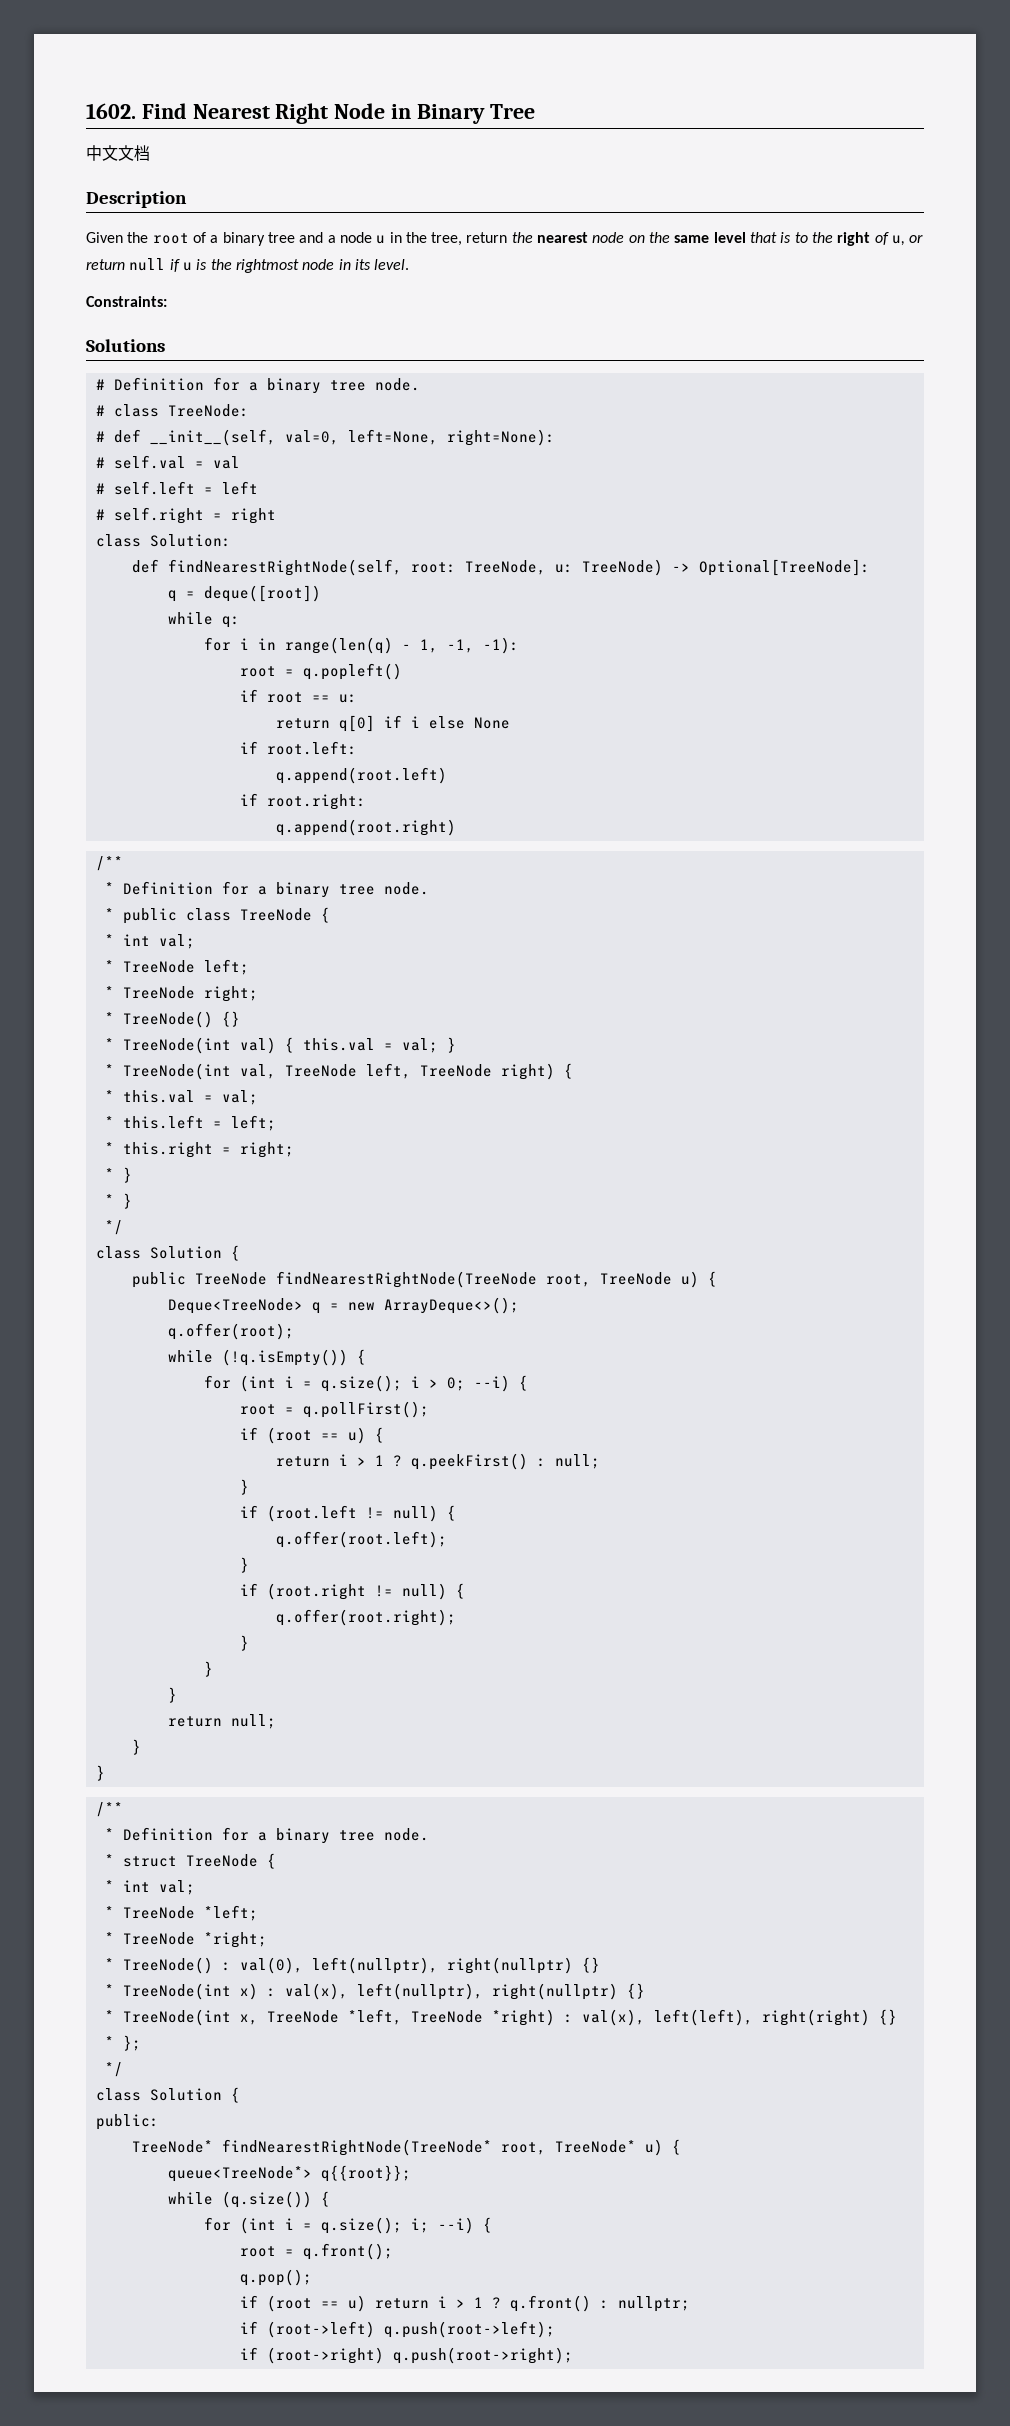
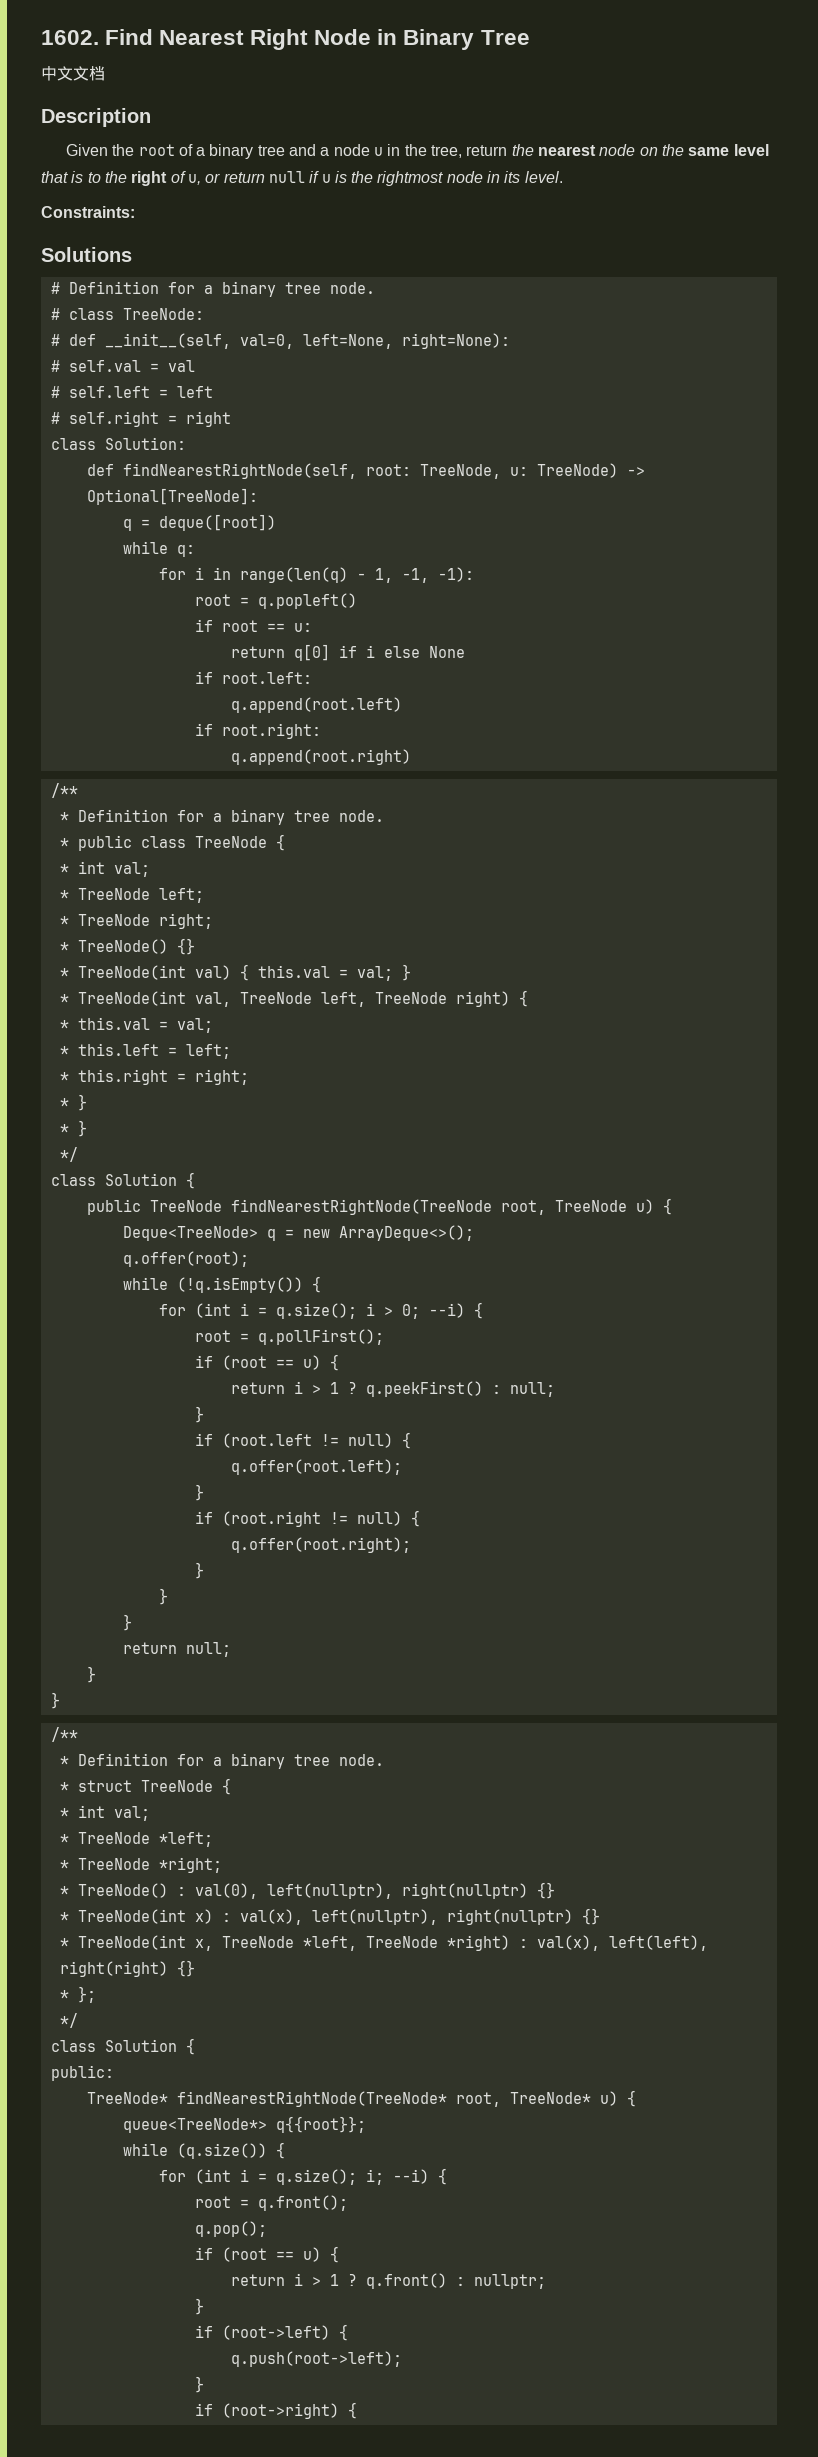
  q.pop();
- if (root == u) return i > 1 ? q.front() : nullptr;
+ if (root == u) {
+ return i > 1 ? q.front() : nullptr;
+ }
- if (root->left) q.push(root->left);
+ if (root->left) {
+ q.push(root->left);
+ }
- if (root->right) q.push(root->right);
+ if (root->right) {

